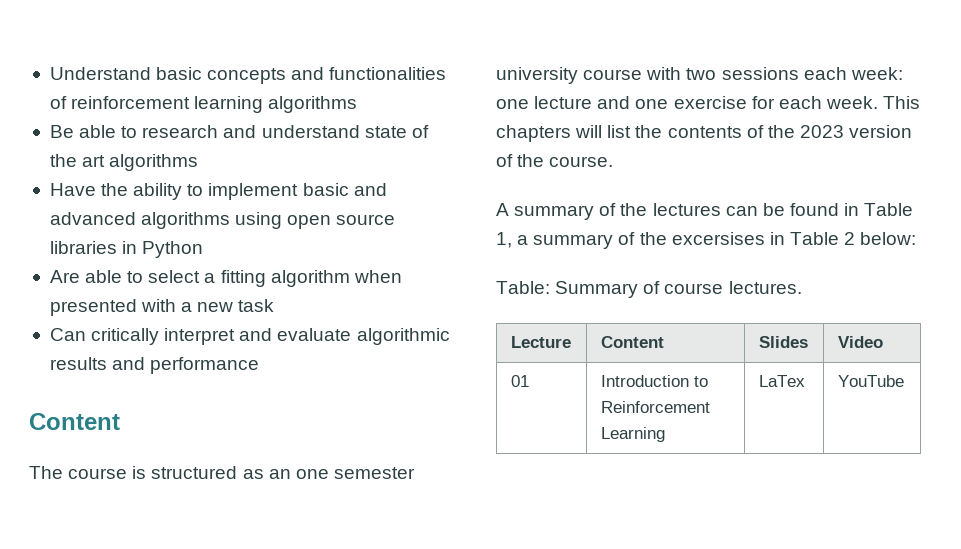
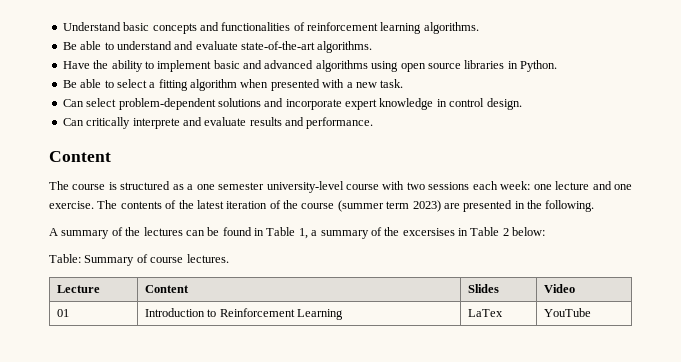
- Understand basic concepts and functionalities of reinforcement learning algorithms
- Be able to research and understand state of the art algorithms
+ Understand basic concepts and functionalities of reinforcement learning algorithms.
+ Be able to understand and evaluate state-of-the-art algorithms.
- Have the ability to implement basic and advanced algorithms using open source libraries in Python
- Are able to select a fitting algorithm when presented with a new task
+ Have the ability to implement basic and advanced algorithms using open source libraries in Python.
+ Be able to select a fitting algorithm when presented with a new task.
+ Can select problem-dependent solutions and incorporate expert knowledge in control design.
- Can critically interpret and evaluate algorithmic results and performance
+ Can critically interprete and evaluate results and performance.
- The course is structured as an one semester university course with two sessions each week: one lecture and one exercise for each week. This chapters will list the contents of the 2023 version of the course.
+ The course is structured as a one semester university-level course with two sessions each week: one lecture and one exercise. The contents of the latest iteration of the course (summer term 2023) are presented in the following.

